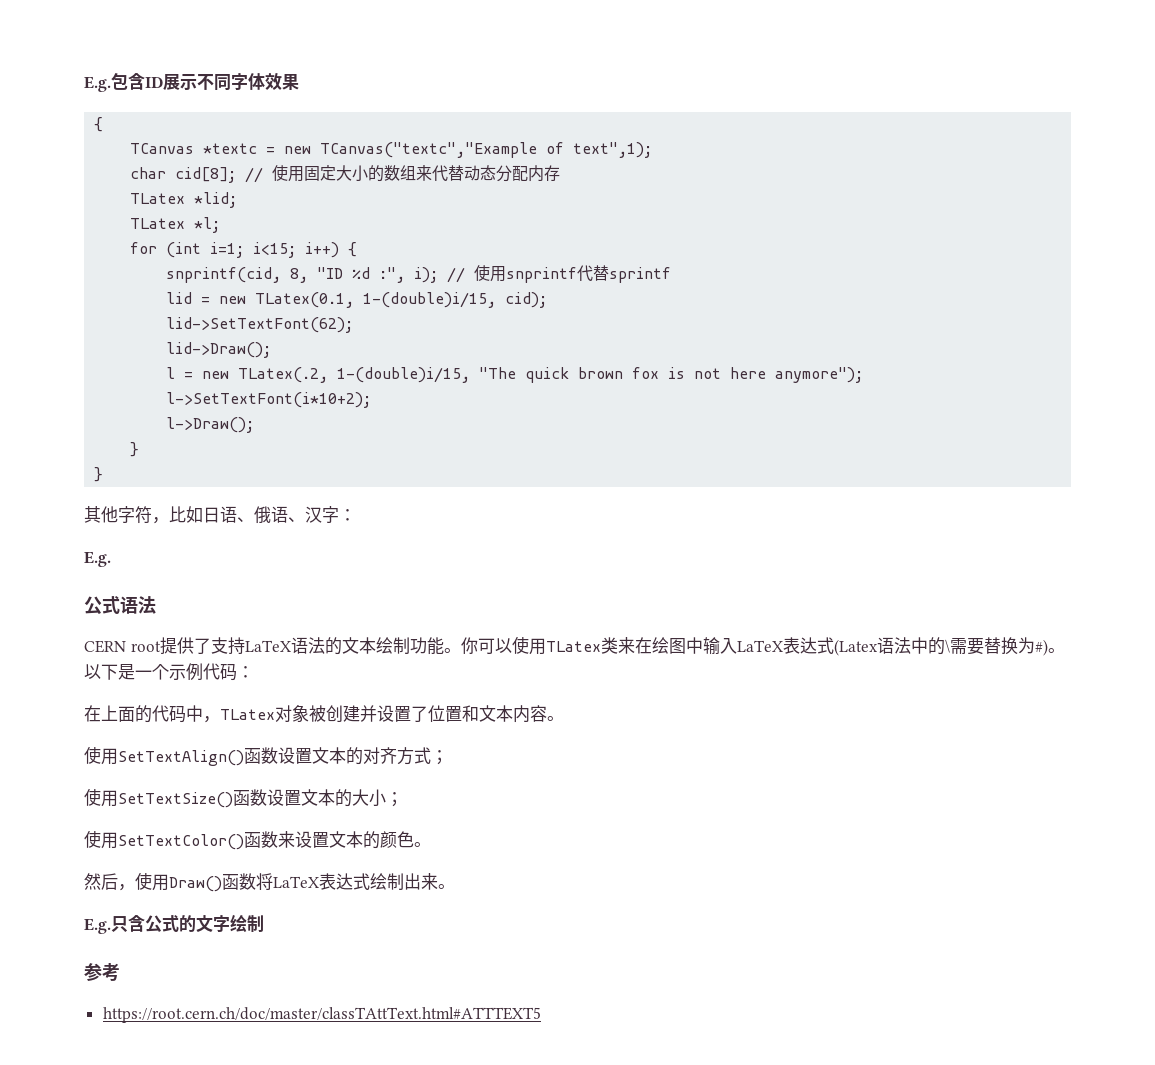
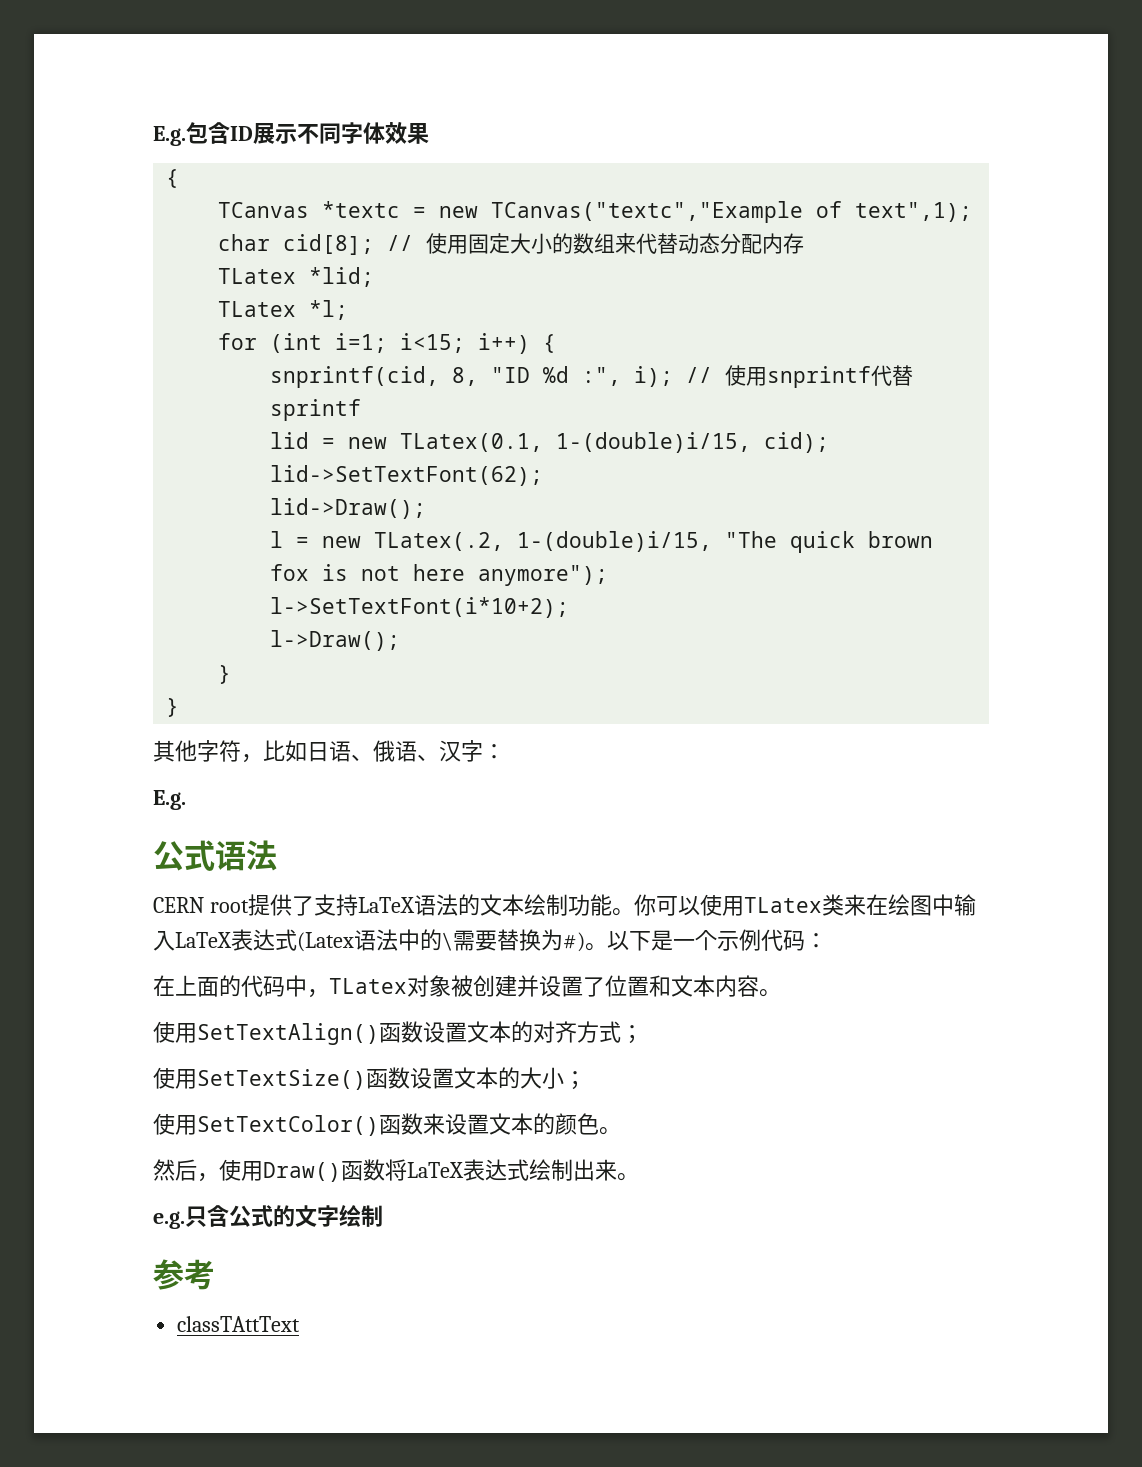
- E.g.只含公式的文字绘制
+ e.g.只含公式的文字绘制
- https://root.cern.ch/doc/master/classTAttText.html#ATTTEXT5
+ classTAttText

